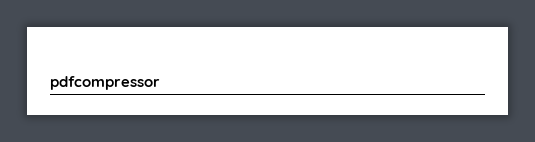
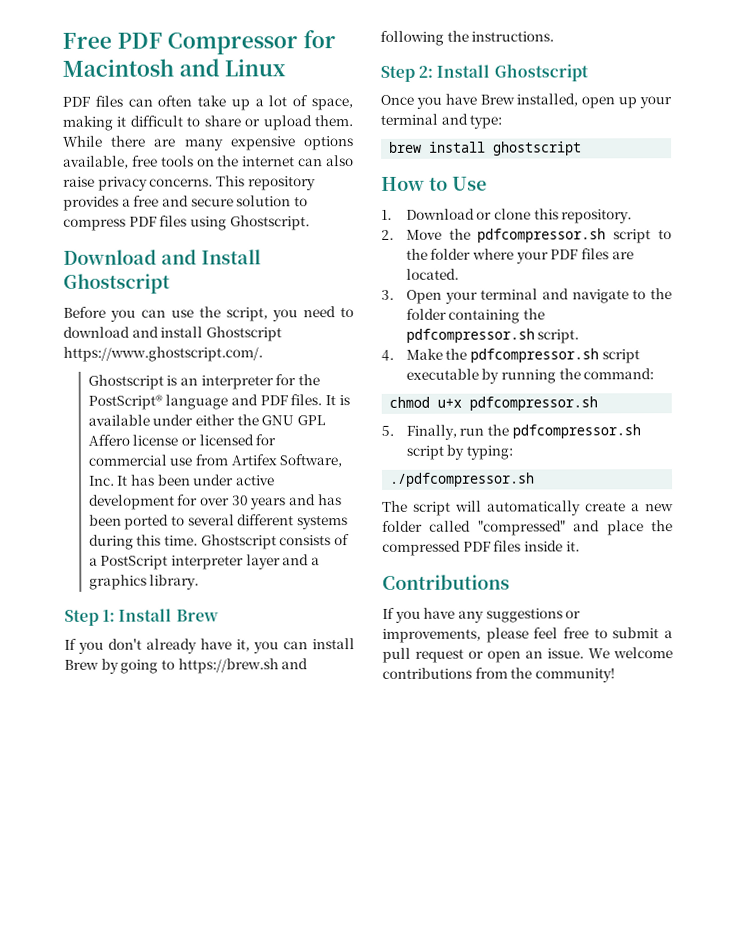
- pdfcompressor
+ Free PDF Compressor for Macintosh and Linux
+ PDF files can often take up a lot of space, making it difficult to share or upload them. While there are many expensive options available, free tools on the internet can also raise privacy concerns. This repository provides a free and secure solution to compress PDF files using Ghostscript.
+ Download and Install Ghostscript
+ Before you can use the script, you need to download and install Ghostscript https://www.ghostscript.com/.
+ Ghostscript is an interpreter for the PostScript® language and PDF files. It is available under either the GNU GPL Affero license or licensed for commercial use from Artifex Software, Inc. It has been under active development for over 30 years and has been ported to several different systems during this time. Ghostscript consists of a PostScript interpreter layer and a graphics library.
+ Step 1: Install Brew
+ If you don't already have it, you can install Brew by going to https://brew.sh and following the instructions.
+ Step 2: Install Ghostscript
+ Once you have Brew installed, open up your terminal and type:
+ brew install ghostscript
+ How to Use
+ 1. Download or clone this repository.
+ 2. Move the pdfcompressor.sh script to the folder where your PDF files are located.
+ 3. Open your terminal and navigate to the folder containing the pdfcompressor.sh script.
+ 4. Make the pdfcompressor.sh script executable by running the command:
+ chmod u+x pdfcompressor.sh
+ 5. Finally, run the pdfcompressor.sh script by typing:
+ ./pdfcompressor.sh
+ The script will automatically create a new folder called "compressed" and place the compressed PDF files inside it.
+ Contributions
+ If you have any suggestions or improvements, please feel free to submit a pull request or open an issue. We welcome contributions from the community!

